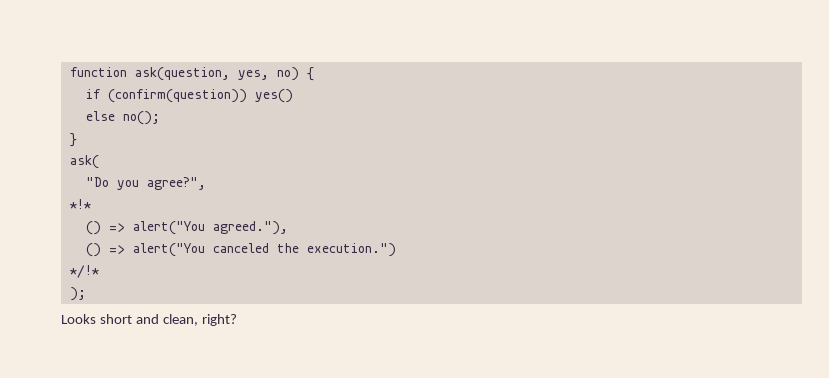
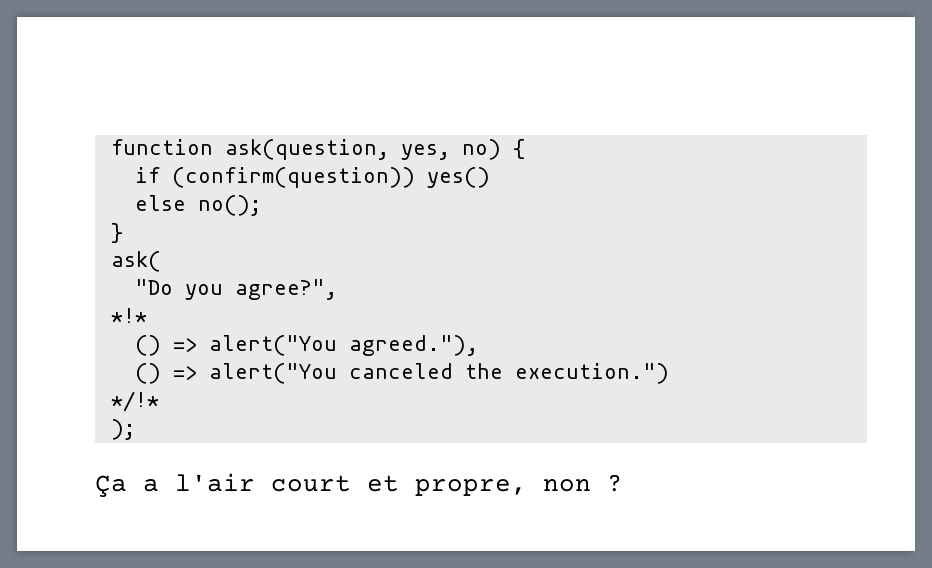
- Looks short and clean, right?
+ Ça a l'air court et propre, non ?

